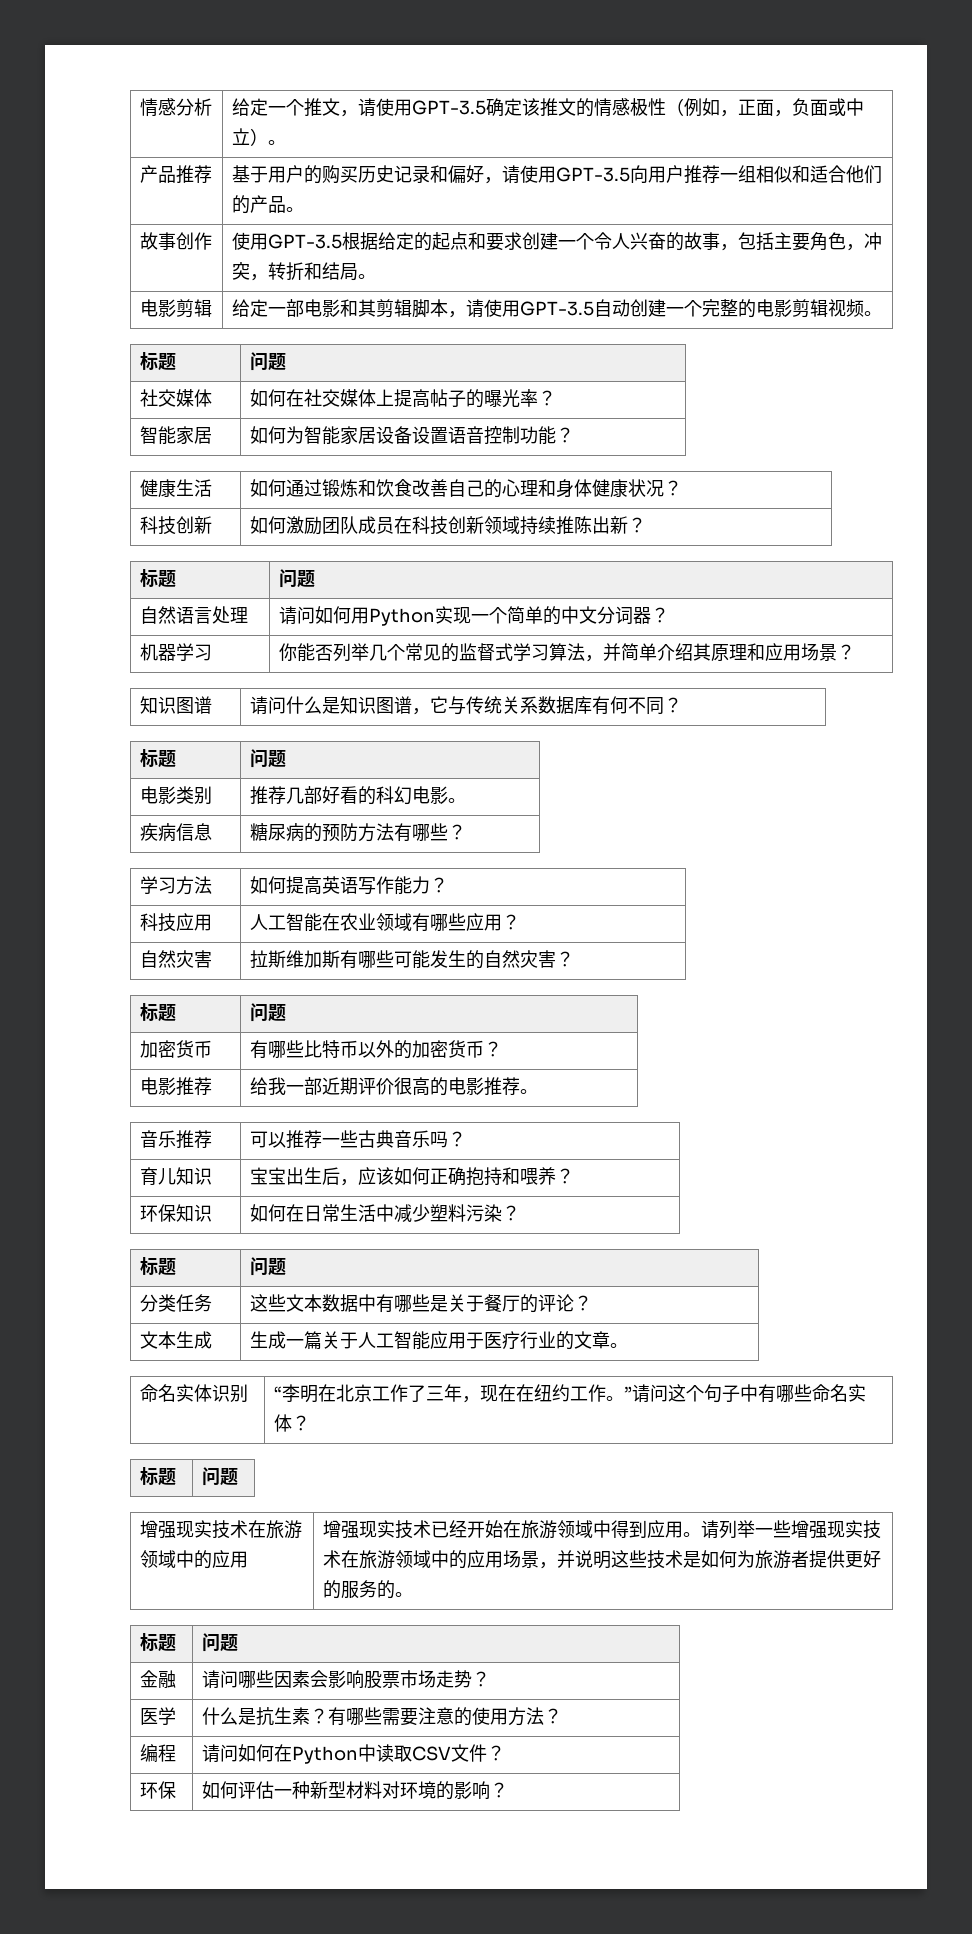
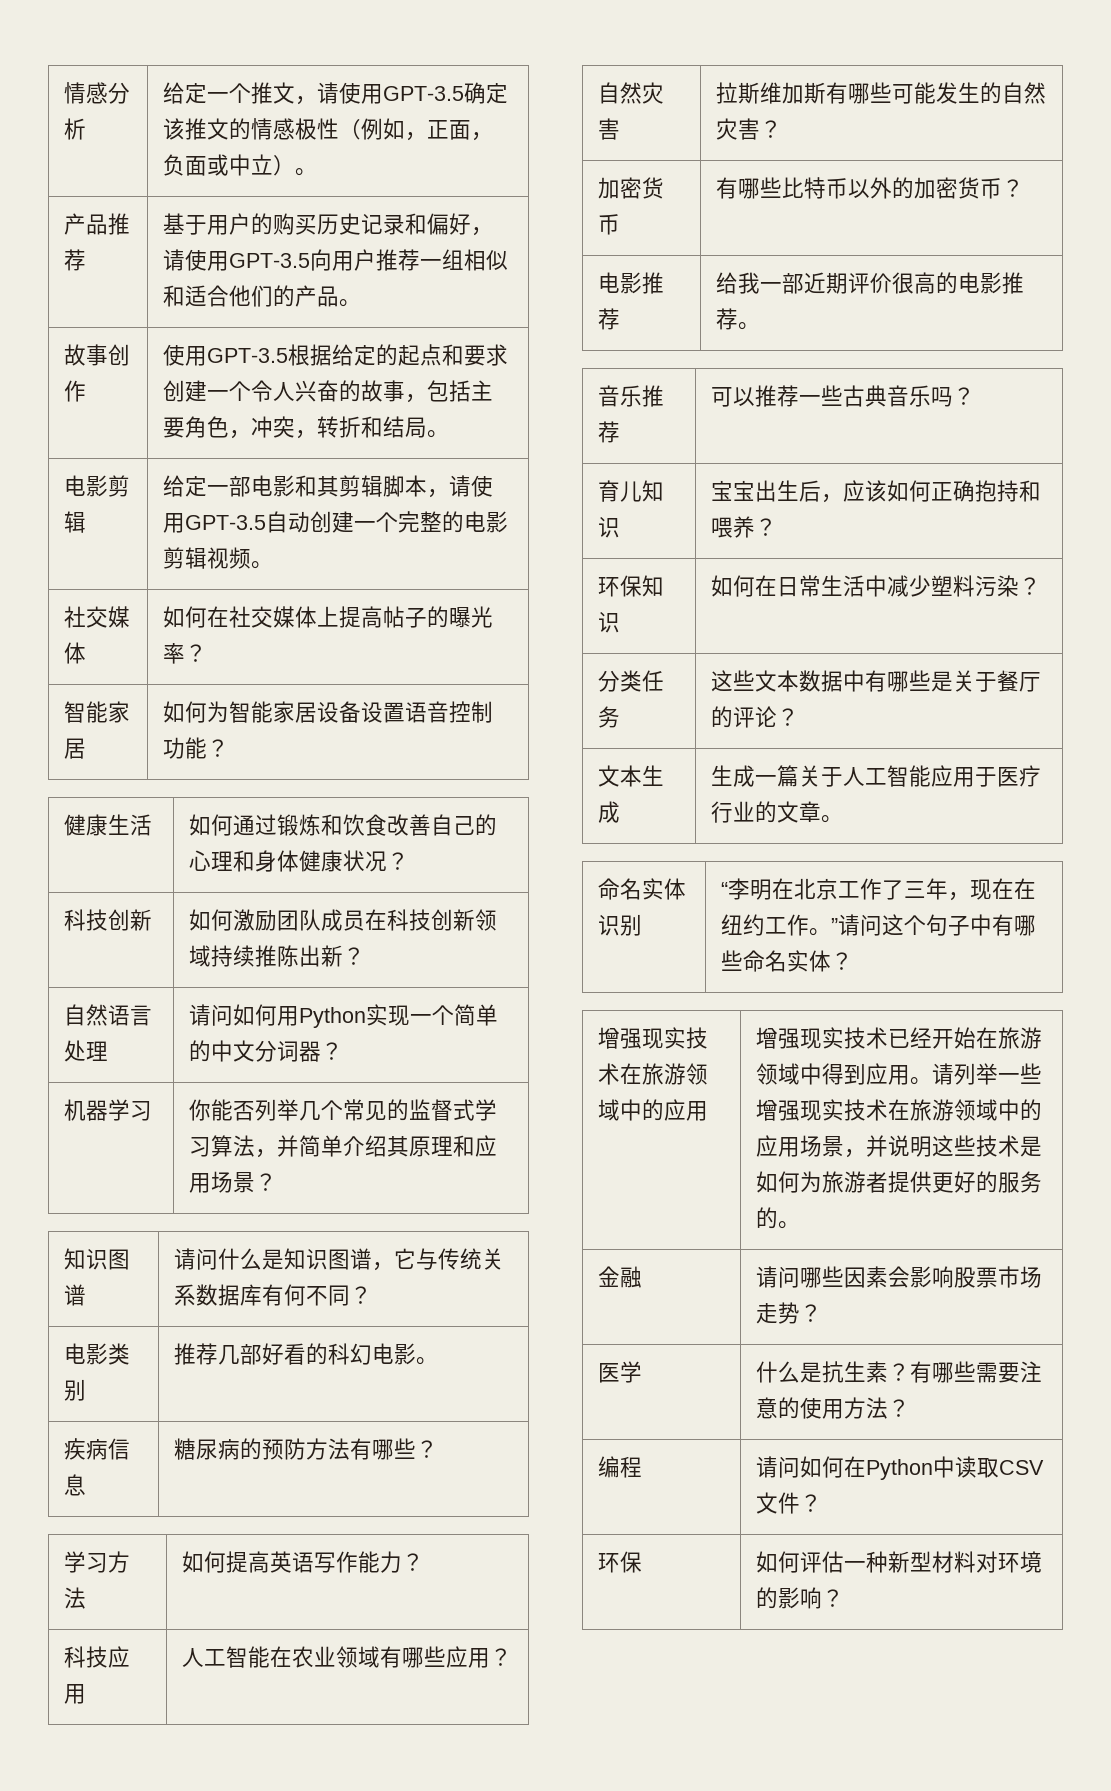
  电影剪辑 | 给定一部电影和其剪辑脚本，请使用GPT-3.5自动创建一个完整的电影剪辑视频。
- 标题 | 问题
  科技创新 | 如何激励团队成员在科技创新领域持续推陈出新？
- 标题 | 问题
  知识图谱 | 请问什么是知识图谱，它与传统关系数据库有何不同？
- 标题 | 问题
  自然灾害 | 拉斯维加斯有哪些可能发生的自然灾害？
- 标题 | 问题
  环保知识 | 如何在日常生活中减少塑料污染？
- 标题 | 问题
  命名实体识别 | “李明在北京工作了三年，现在在纽约工作。”请问这个句子中有哪些命名实体？
- 标题 | 问题
  请列举一些增强现实技术在旅游领域中的应用场景，并说明这些技术是如何为旅游者提供更好的服务的。
- 标题 | 问题

